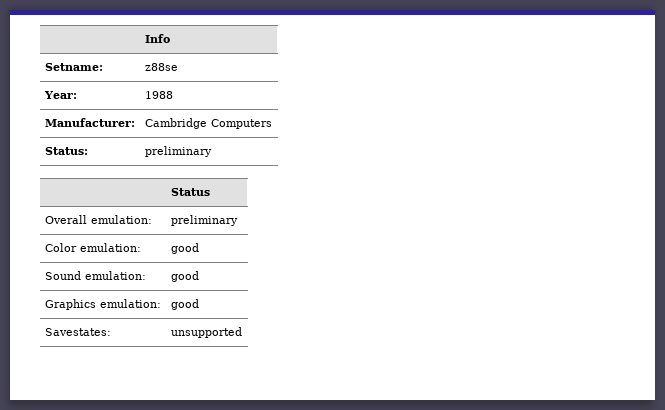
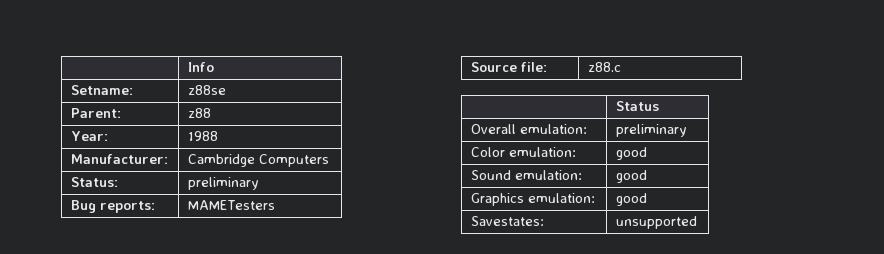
+ Parent: | z88
+ Bug reports: | MAMETesters
+ Source file: | z88.c

